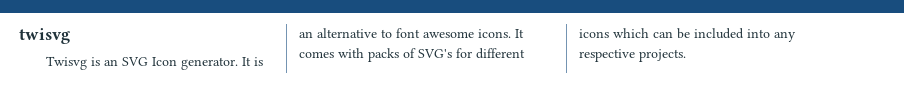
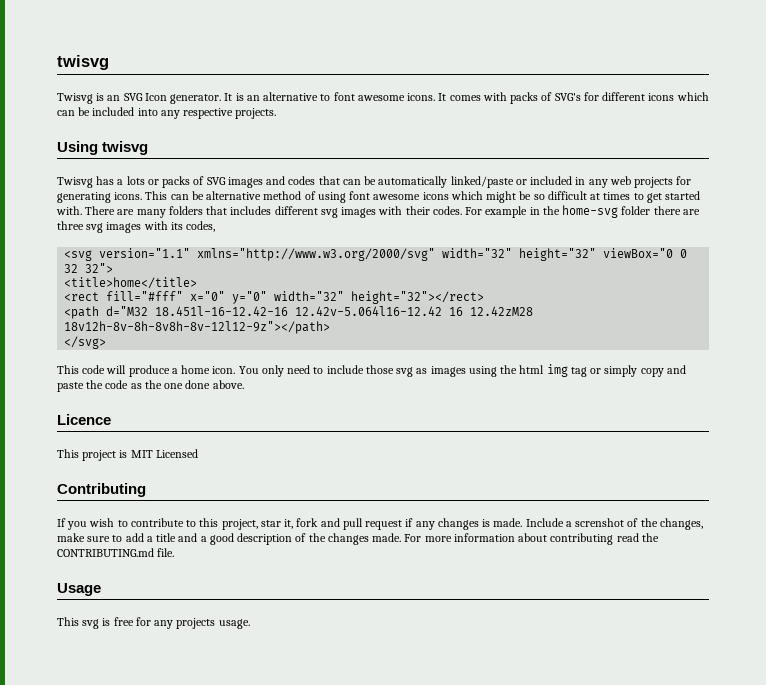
+ Using twisvg
+ Twisvg has a lots or packs of SVG images and codes that can be automatically linked/paste or included in any web projects for generating icons. This can be alternative method of using font awesome icons which might be so difficult at times to get started with. There are many folders that includes different svg images with their codes. For example in the home-svg folder there are three svg images with its codes,
+ <svg version="1.1" xmlns="http://www.w3.org/2000/svg" width="32" height="32" viewBox="0 0 32 32">
+ <title>home</title>
+ <rect fill="#fff" x="0" y="0" width="32" height="32"></rect>
+ <path d="M32 18.451l-16-12.42-16 12.42v-5.064l16-12.42 16 12.42zM28 18v12h-8v-8h-8v8h-8v-12l12-9z"></path>
+ </svg>
+ This code will produce a home icon. You only need to include those svg as images using the html img tag or simply copy and paste the code as the one done above.
+ Licence
+ This project is MIT Licensed
+ Contributing
+ If you wish to contribute to this project, star it, fork and pull request if any changes is made. Include a screnshot of the changes, make sure to add a title and a good description of the changes made. For more information about contributing read the CONTRIBUTING.md file.
+ Usage
+ This svg is free for any projects usage.

